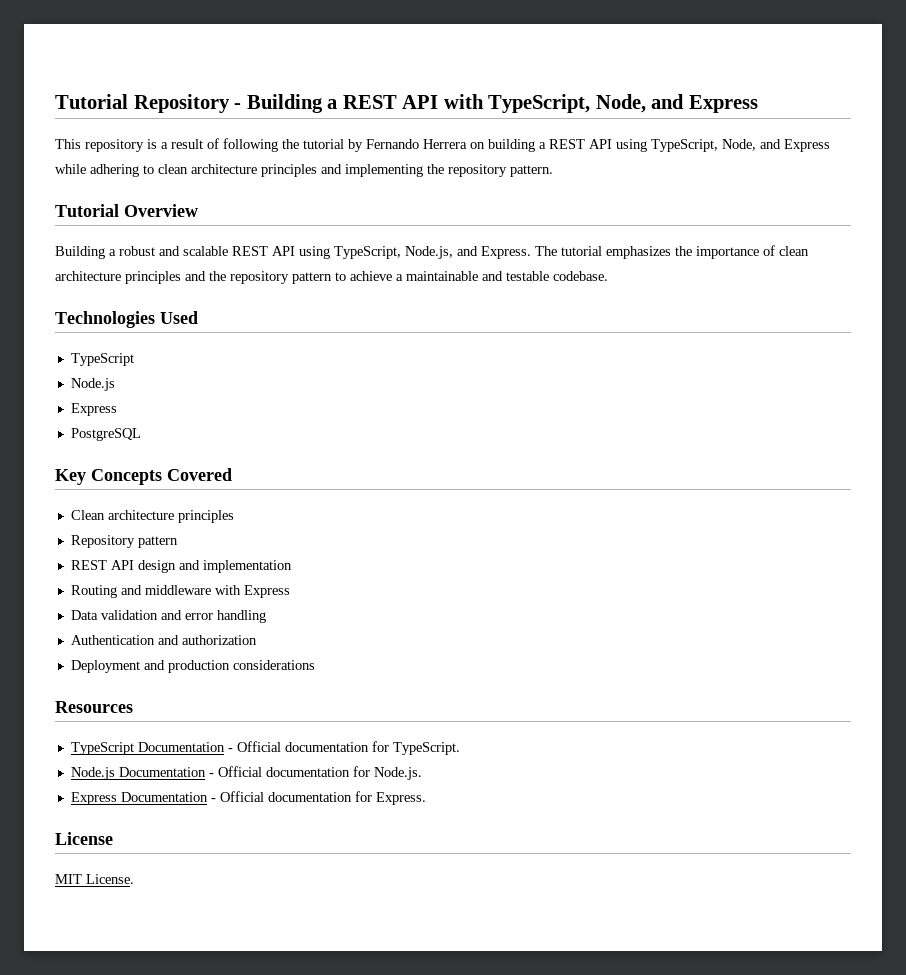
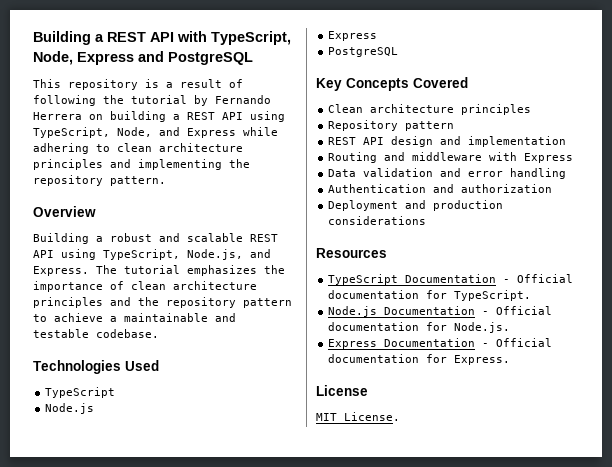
- Tutorial Repository - Building a REST API with TypeScript, Node, and Express
+ Building a REST API with TypeScript, Node, Express and PostgreSQL
- Tutorial Overview
+ Overview

